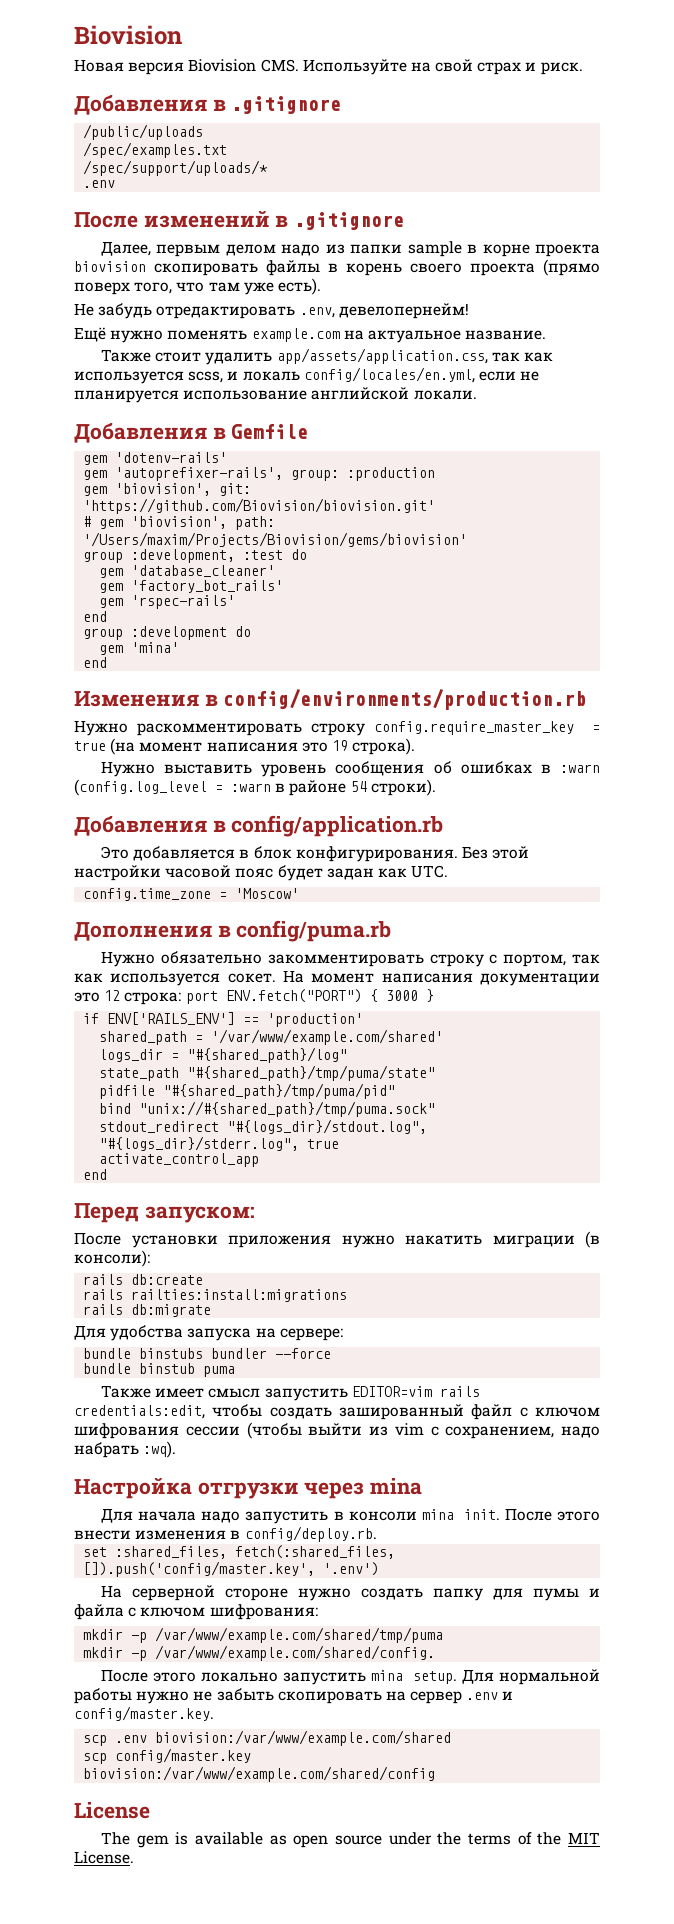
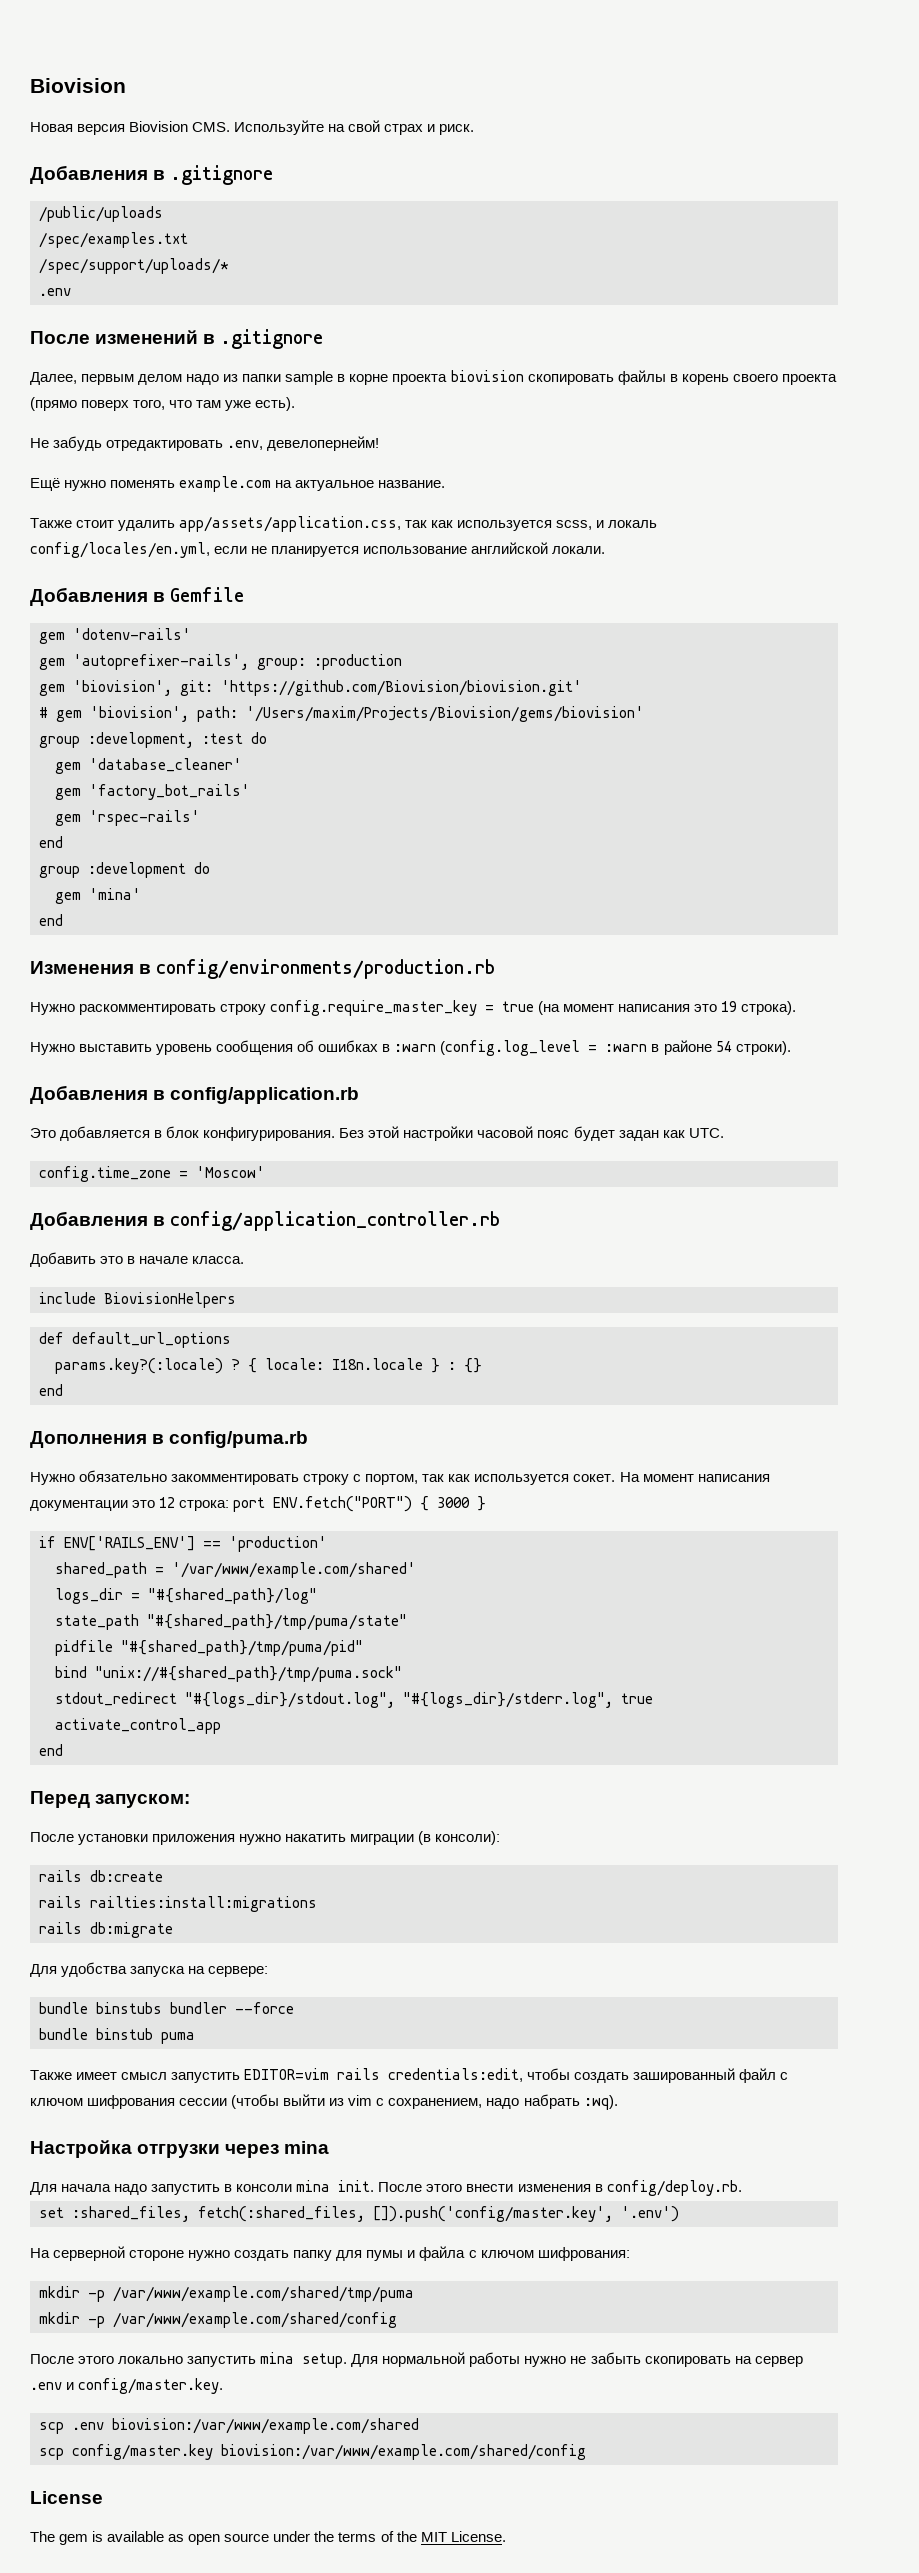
+ Добавления в config/application_controller.rb
+ Добавить это в начале класса.
+ include BiovisionHelpers
+ def default_url_options
+ params.key?(:locale) ? { locale: I18n.locale } : {}
+ end
- mkdir -p /var/www/example.com/shared/config.
+ mkdir -p /var/www/example.com/shared/config

